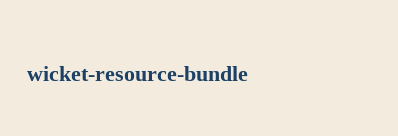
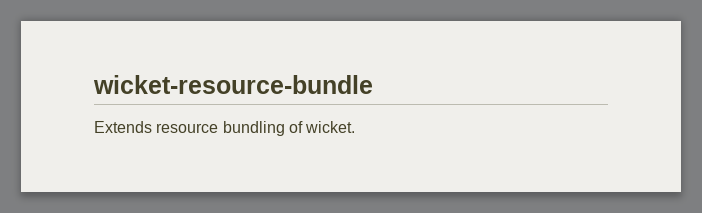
+ Extends resource bundling of wicket.

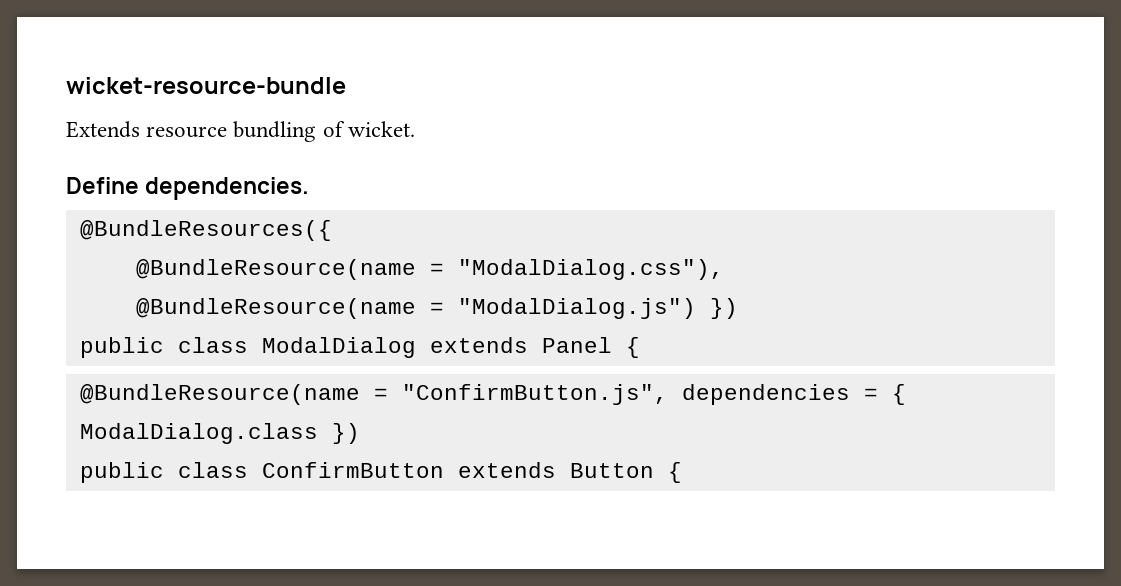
+ Define dependencies.
+ @BundleResources({
+ @BundleResource(name = "ModalDialog.css"),
+ @BundleResource(name = "ModalDialog.js") })
+ public class ModalDialog extends Panel {
+ @BundleResource(name = "ConfirmButton.js", dependencies = { ModalDialog.class })
+ public class ConfirmButton extends Button {

